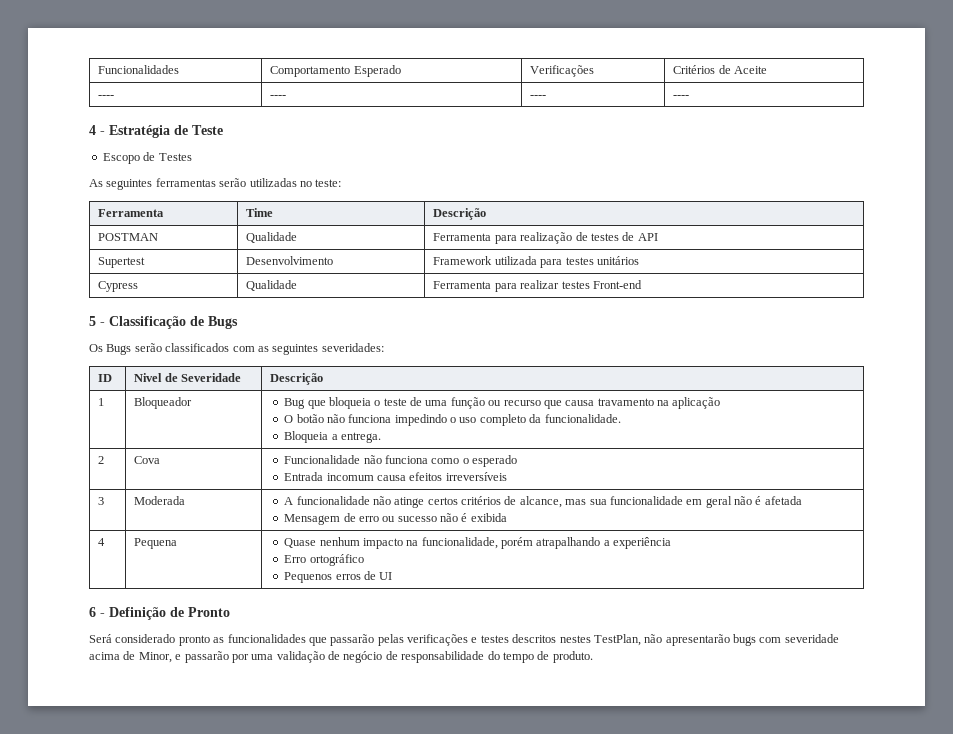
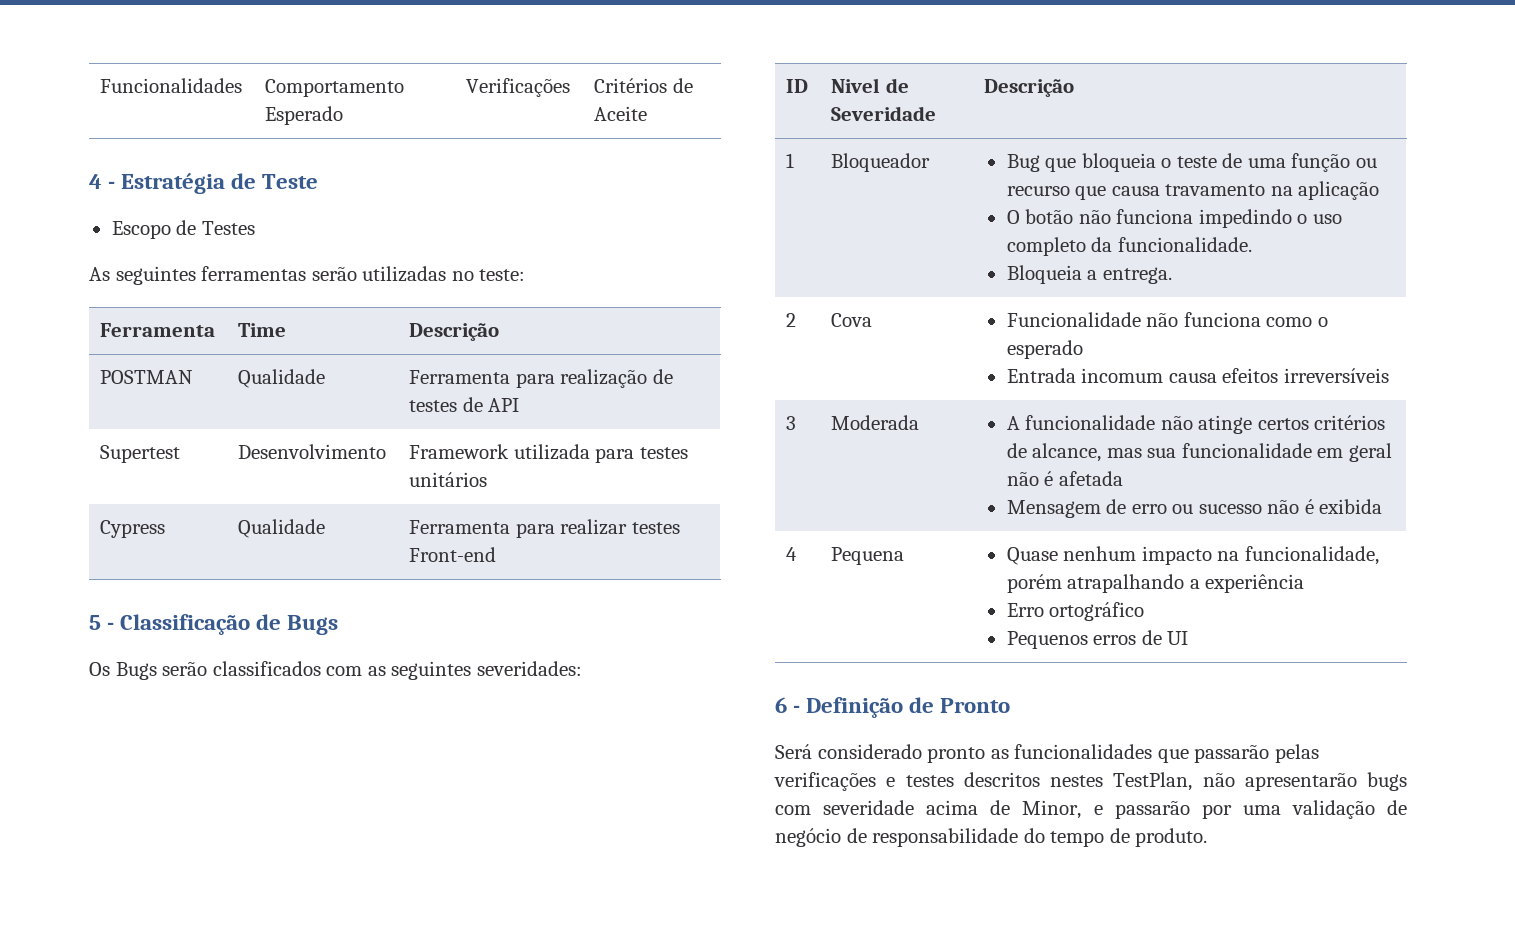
- ---- | ---- | ---- | ----

